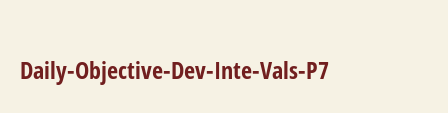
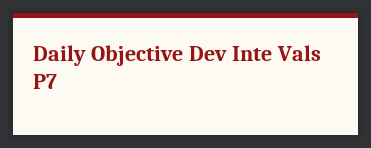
- Daily-Objective-Dev-Inte-Vals-P7
+ Daily Objective Dev Inte Vals P7

